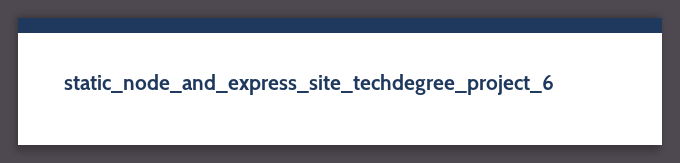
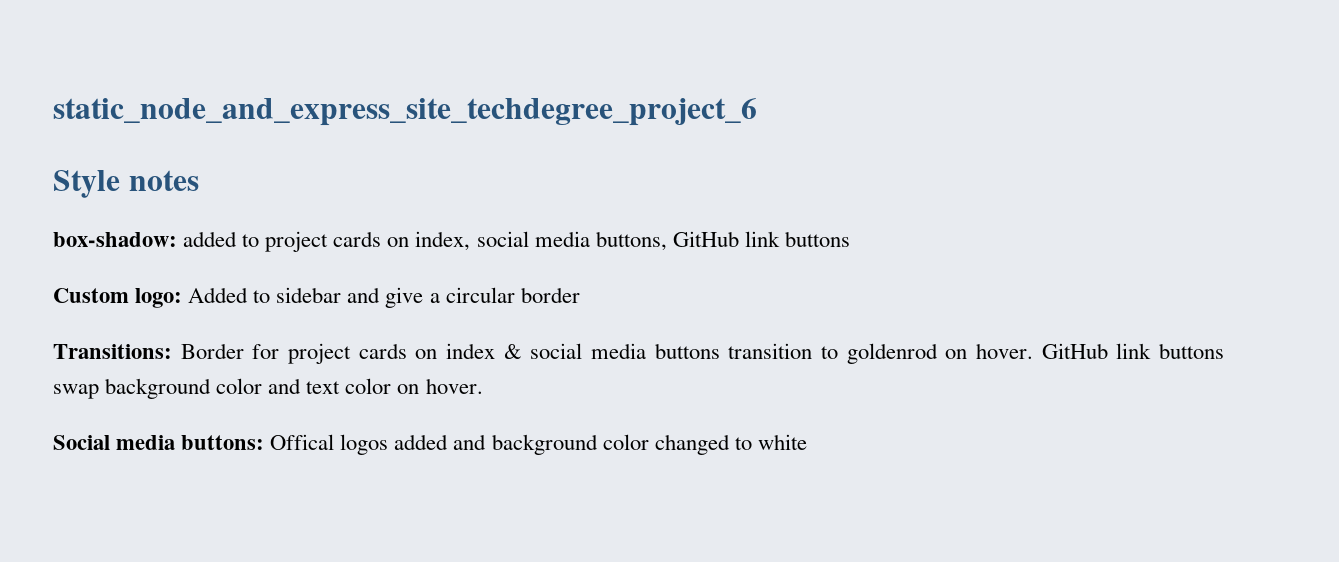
+ Style notes
+ box-shadow: added to project cards on index, social media buttons, GitHub link buttons
+ Custom logo: Added to sidebar and give a circular border
+ Transitions: Border for project cards on index & social media buttons transition to goldenrod on hover. GitHub link buttons swap background color and text color on hover.
+ Social media buttons: Offical logos added and background color changed to white

